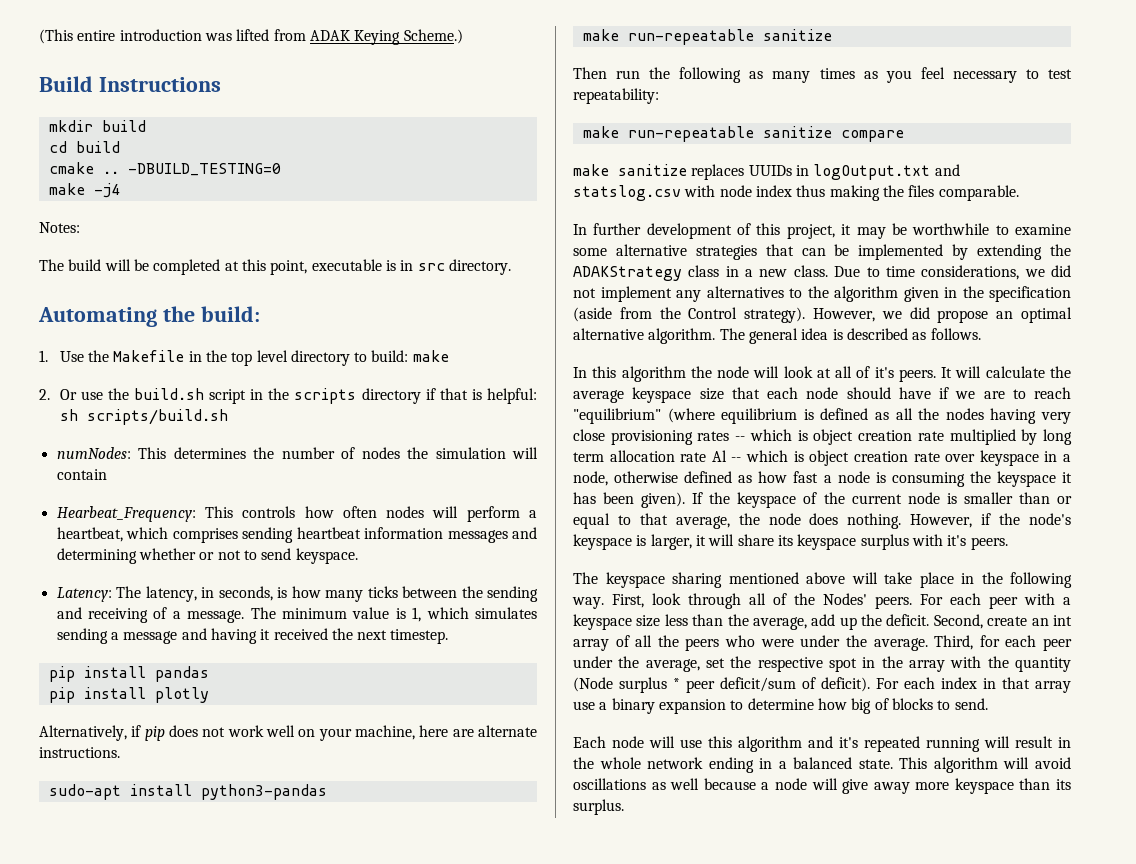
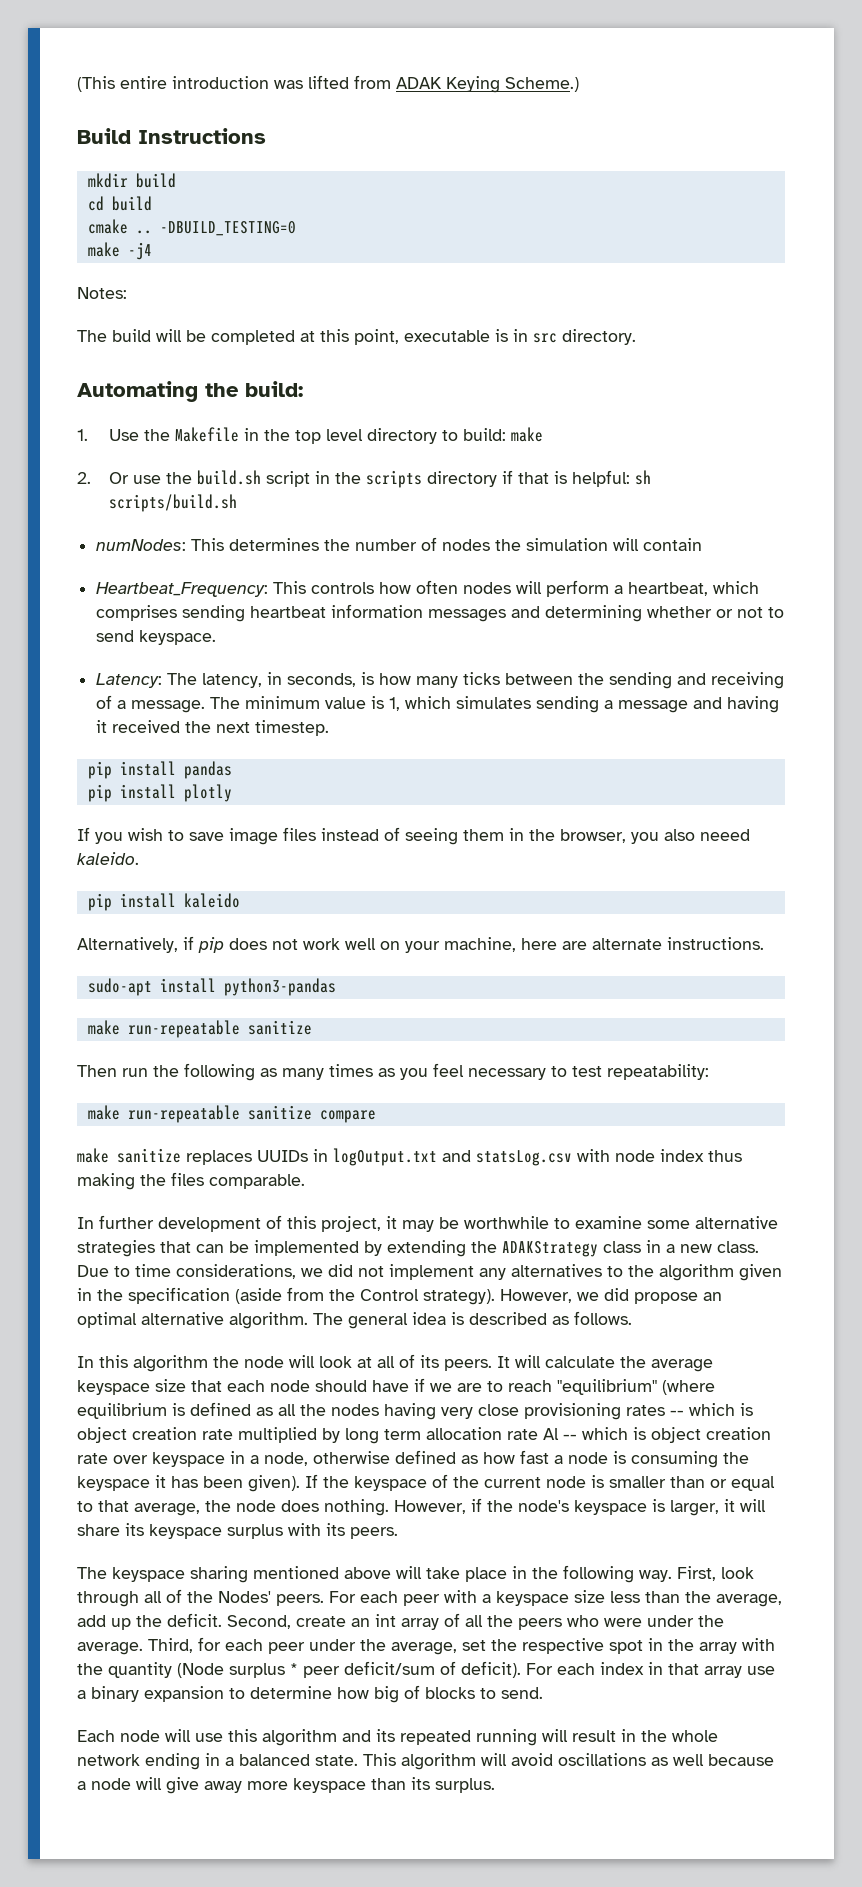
- Hearbeat_Frequency: This controls how often nodes will perform a heartbeat, which comprises sending heartbeat information messages and determining whether or not to send keyspace.
+ Heartbeat_Frequency: This controls how often nodes will perform a heartbeat, which comprises sending heartbeat information messages and determining whether or not to send keyspace.
+ If you wish to save image files instead of seeing them in the browser, you also neeed kaleido.
+ pip install kaleido
- make sanitize replaces UUIDs in logOutput.txt and statslog.csv with node index thus making the files comparable.
+ make sanitize replaces UUIDs in logOutput.txt and statsLog.csv with node index thus making the files comparable.
- In this algorithm the node will look at all of it's peers.
+ In this algorithm the node will look at all of its peers.
- However, if the node's keyspace is larger, it will share its keyspace surplus with it's peers.
+ However, if the node's keyspace is larger, it will share its keyspace surplus with its peers.
- Each node will use this algorithm and it's repeated running will result in the whole network ending in a balanced state.
+ Each node will use this algorithm and its repeated running will result in the whole network ending in a balanced state.

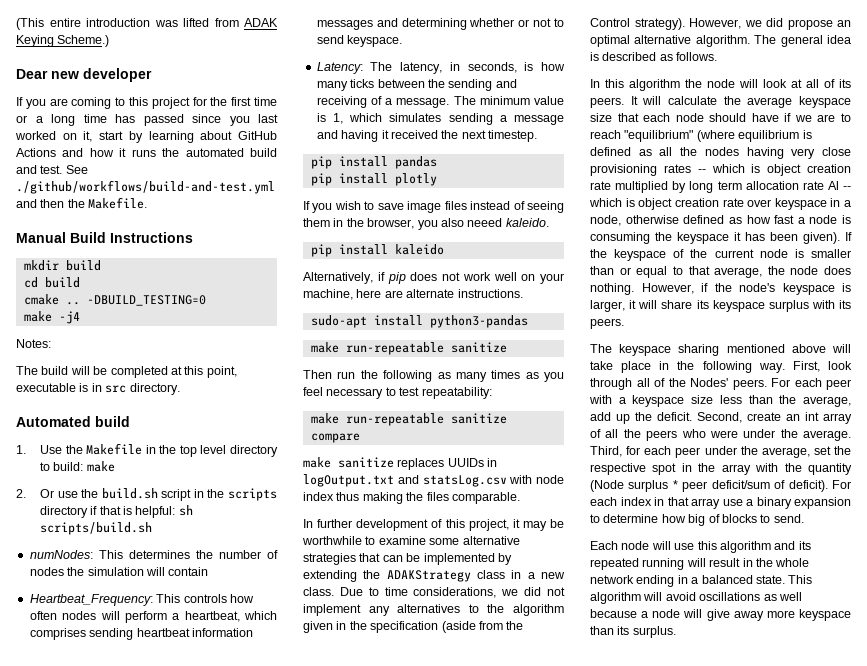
- Build Instructions
+ Dear new developer
+ If you are coming to this project for the first time or a long time has passed since you last worked on it, start by learning about GitHub Actions and how it runs the automated build and test. See ./github/workflows/build-and-test.yml and then the Makefile.
+ Manual Build Instructions
- Automating the build:
+ Automated build

